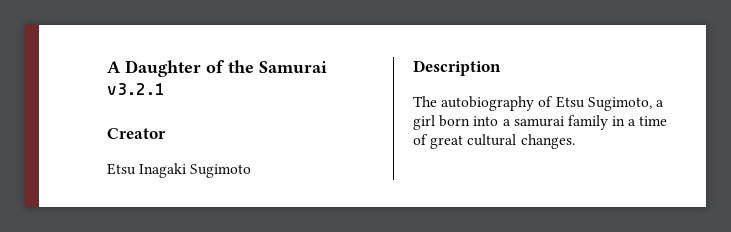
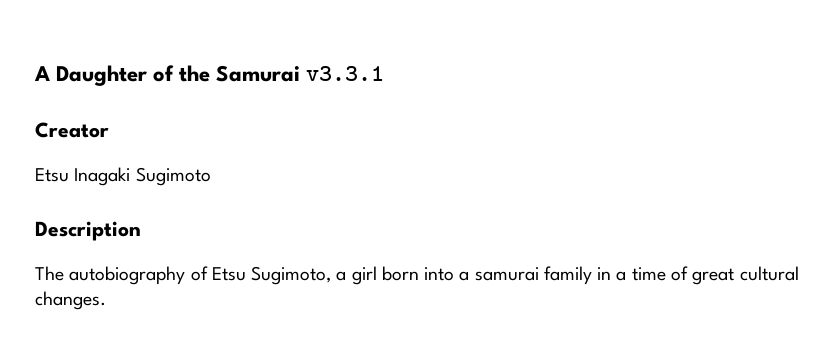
- A Daughter of the Samurai v3.2.1
+ A Daughter of the Samurai v3.3.1

